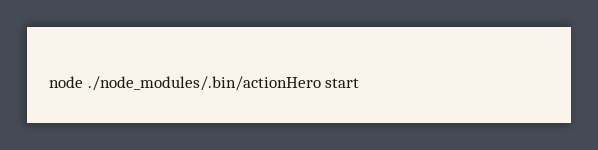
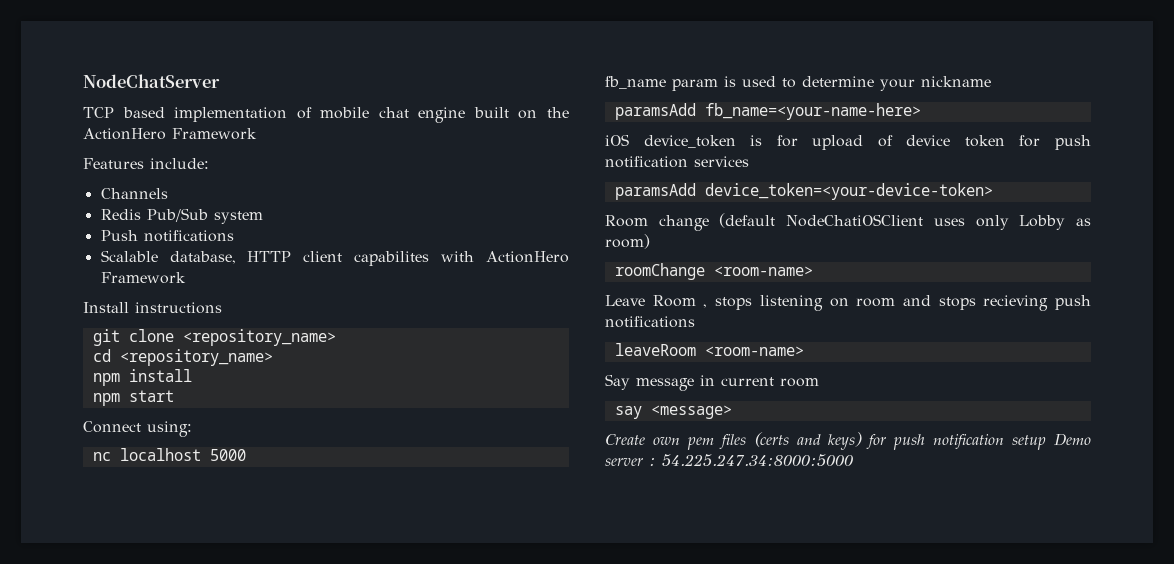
- node ./node_modules/.bin/actionHero start
+ NodeChatServer
+ TCP based implementation of mobile chat engine built on the ActionHero Framework
+ Features include:
+ Channels
+ Redis Pub/Sub system
+ Push notifications
+ Scalable database, HTTP client capabilites with ActionHero Framework
+ Install instructions
+ git clone <repository_name>
+ cd <repository_name>
+ npm install
+ npm start
+ Connect using:
+ nc localhost 5000
+ fb_name param is used to determine your nickname
+ paramsAdd fb_name=<your-name-here>
+ iOS device_token is for upload of device token for push notification services
+ paramsAdd device_token=<your-device-token>
+ Room change (default NodeChatiOSClient uses only Lobby as room)
+ roomChange <room-name>
+ Leave Room , stops listening on room and stops recieving push notifications
+ leaveRoom <room-name>
+ Say message in current room
+ say <message>
+ Create own pem files (certs and keys) for push notification setup Demo server : 54.225.247.34:8000:5000

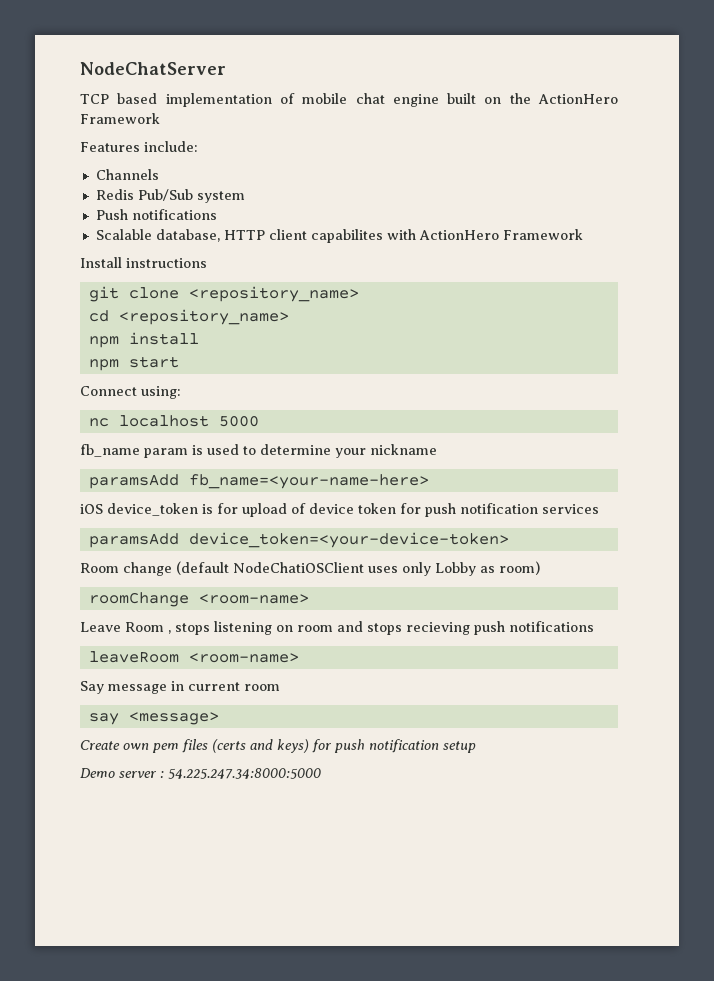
- Create own pem files (certs and keys) for push notification setup Demo server : 54.225.247.34:8000:5000
+ Create own pem files (certs and keys) for push notification setup
+ Demo server : 54.225.247.34:8000:5000

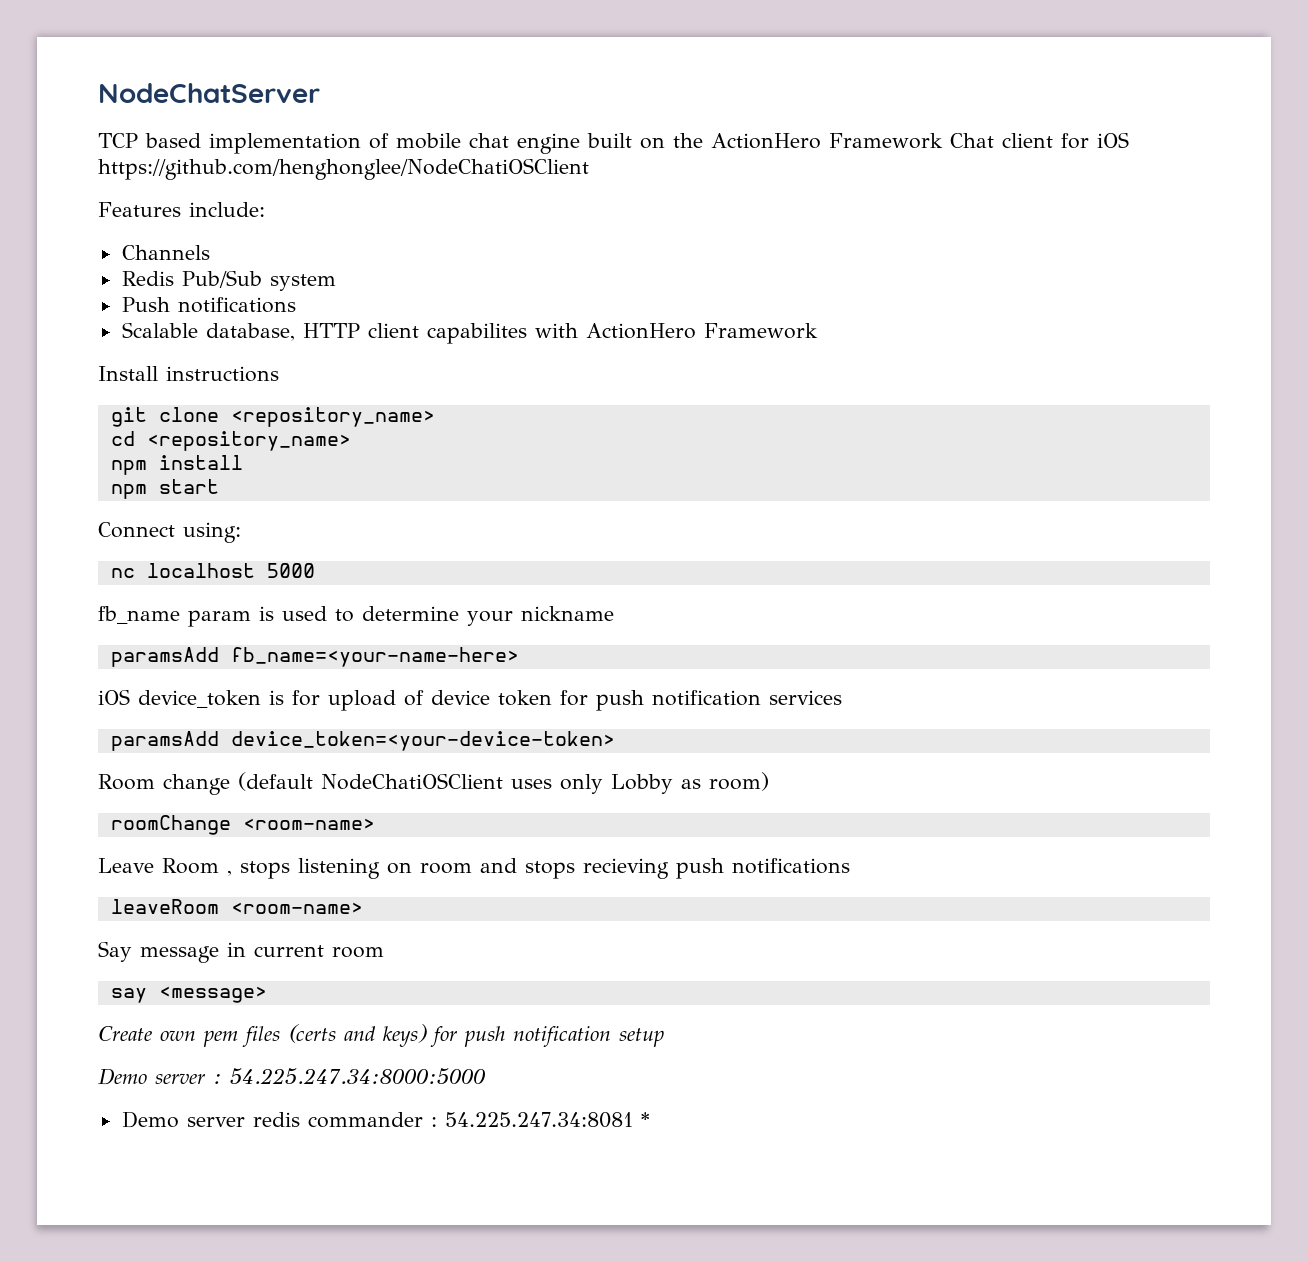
- TCP based implementation of mobile chat engine built on the ActionHero Framework
+ TCP based implementation of mobile chat engine built on the ActionHero Framework Chat client for iOS https://github.com/henghonglee/NodeChatiOSClient
+ Demo server redis commander : 54.225.247.34:8081 *

